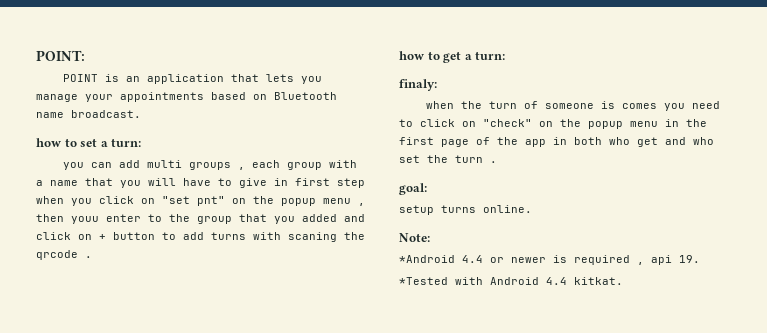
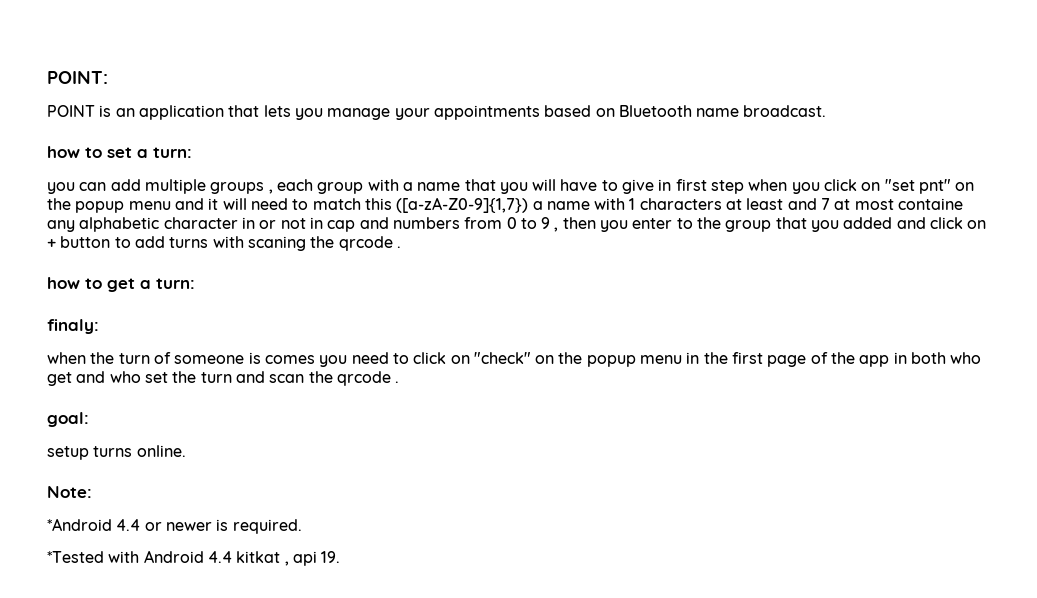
- you can add multi groups , each group with a name that you will have to give in first step when you click on "set pnt" on the popup menu , then youu enter to the group that you added and click on + button to add turns with scaning the qrcode .
+ you can add multiple groups , each group with a name that you will have to give in first step when you click on "set pnt" on the popup menu and it will need to match this ([a-zA-Z0-9]{1,7}) a name with 1 characters at least and 7 at most containe any alphabetic character in or not in cap and numbers from 0 to 9 , then you enter to the group that you added and click on + button to add turns with scaning the qrcode .
- when the turn of someone is comes you need to click on "check" on the popup menu in the first page of the app in both who get and who set the turn .
+ when the turn of someone is comes you need to click on "check" on the popup menu in the first page of the app in both who get and who set the turn and scan the qrcode .
- *Android 4.4 or newer is required , api 19.
+ *Android 4.4 or newer is required.
- *Tested with Android 4.4 kitkat.
+ *Tested with Android 4.4 kitkat , api 19.

